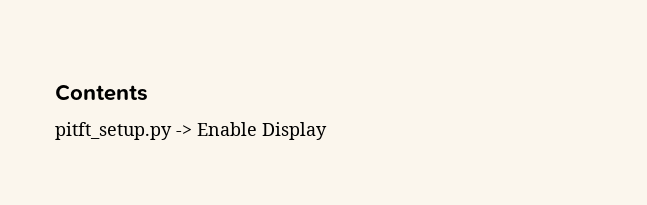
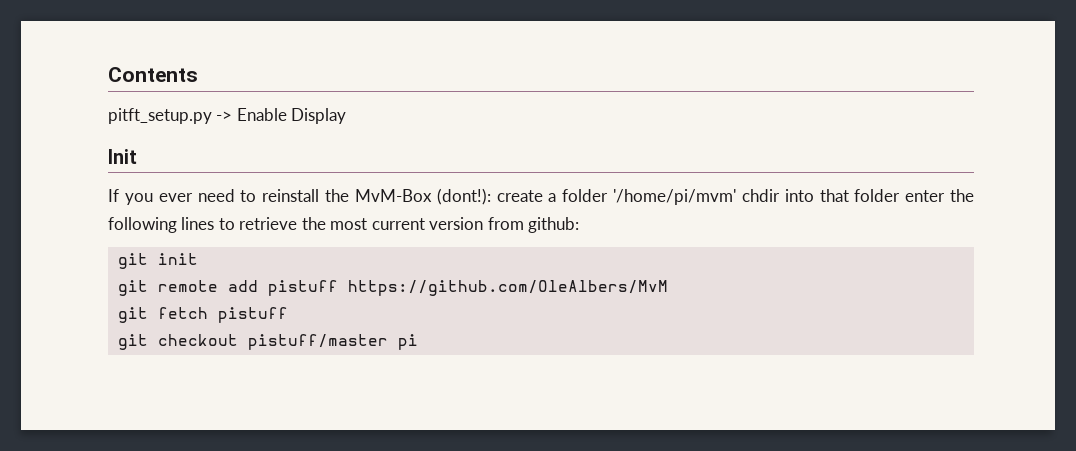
+ Init
+ If you ever need to reinstall the MvM-Box (dont!): create a folder '/home/pi/mvm' chdir into that folder enter the following lines to retrieve the most current version from github:
+ git init
+ git remote add pistuff https://github.com/OleAlbers/MvM
+ git fetch pistuff
+ git checkout pistuff/master pi

